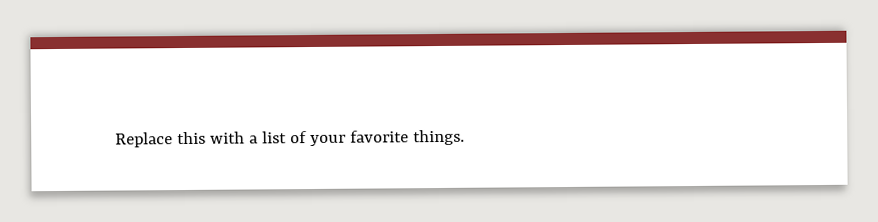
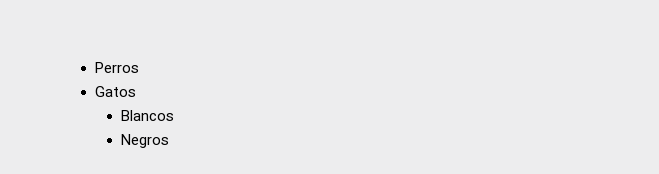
- Replace this with a list of your favorite things.
+ Perros
+ Gatos
+ Blancos
+ Negros

